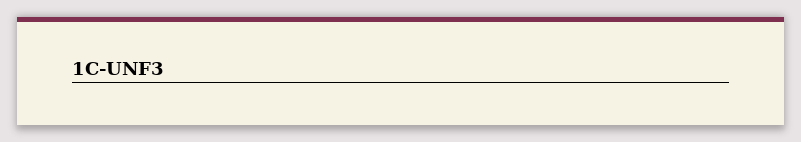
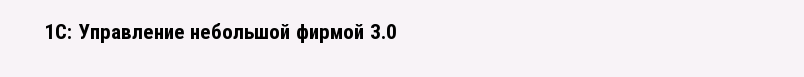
- 1C-UNF3
+ 1С: Управление небольшой фирмой 3.0

